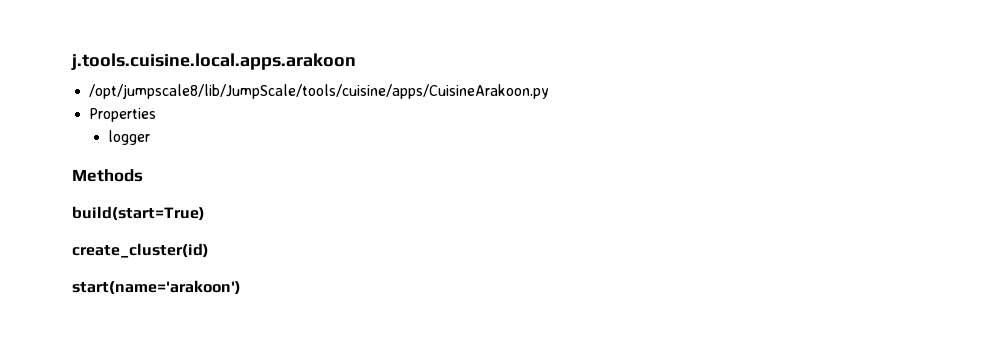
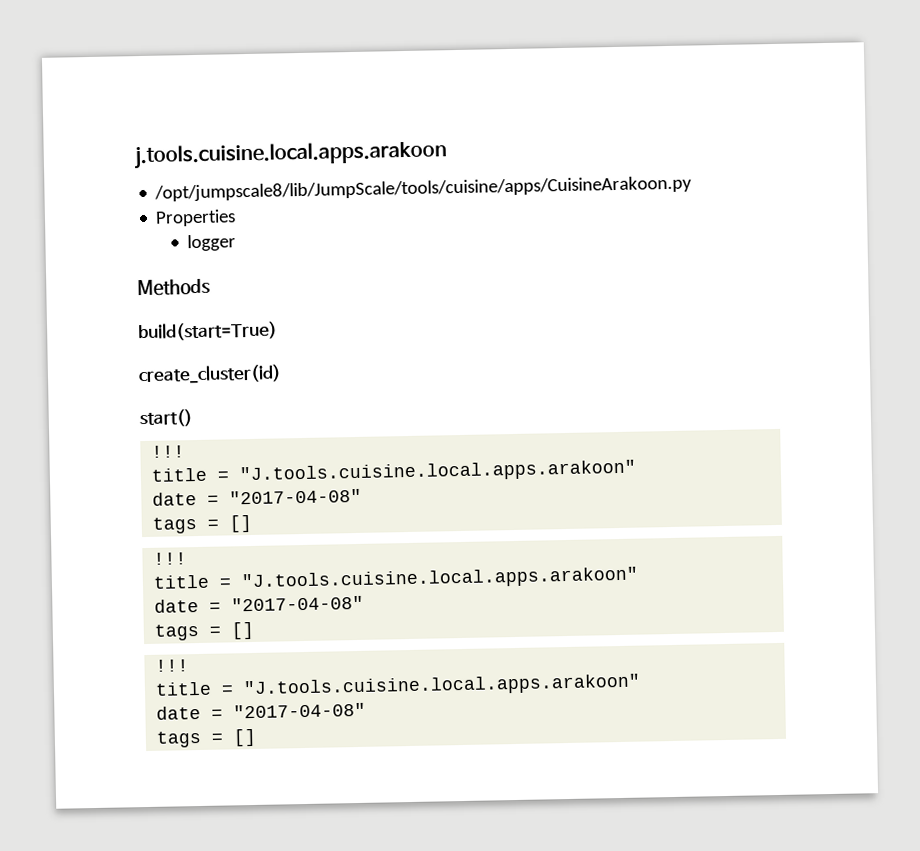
- start(name='arakoon')
+ start()
+ !!!
+ title = "J.tools.cuisine.local.apps.arakoon"
+ date = "2017-04-08"
+ tags = []
+ !!!
+ title = "J.tools.cuisine.local.apps.arakoon"
+ date = "2017-04-08"
+ tags = []
+ !!!
+ title = "J.tools.cuisine.local.apps.arakoon"
+ date = "2017-04-08"
+ tags = []

